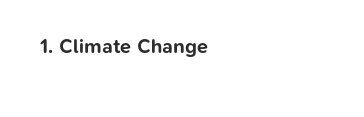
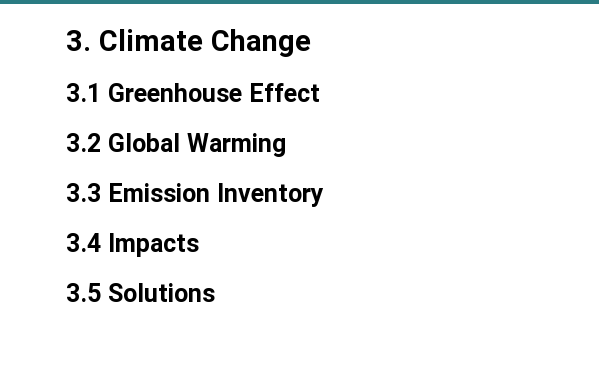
- 1. Climate Change
+ 3. Climate Change
+ 3.1 Greenhouse Effect
+ 3.2 Global Warming
+ 3.3 Emission Inventory
+ 3.4 Impacts
+ 3.5 Solutions

